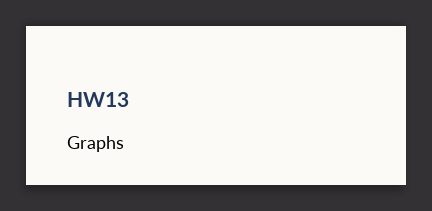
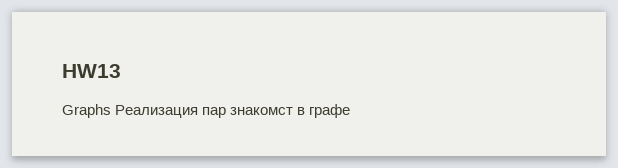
- Graphs
+ Graphs Реализация пар знакомст в графе

